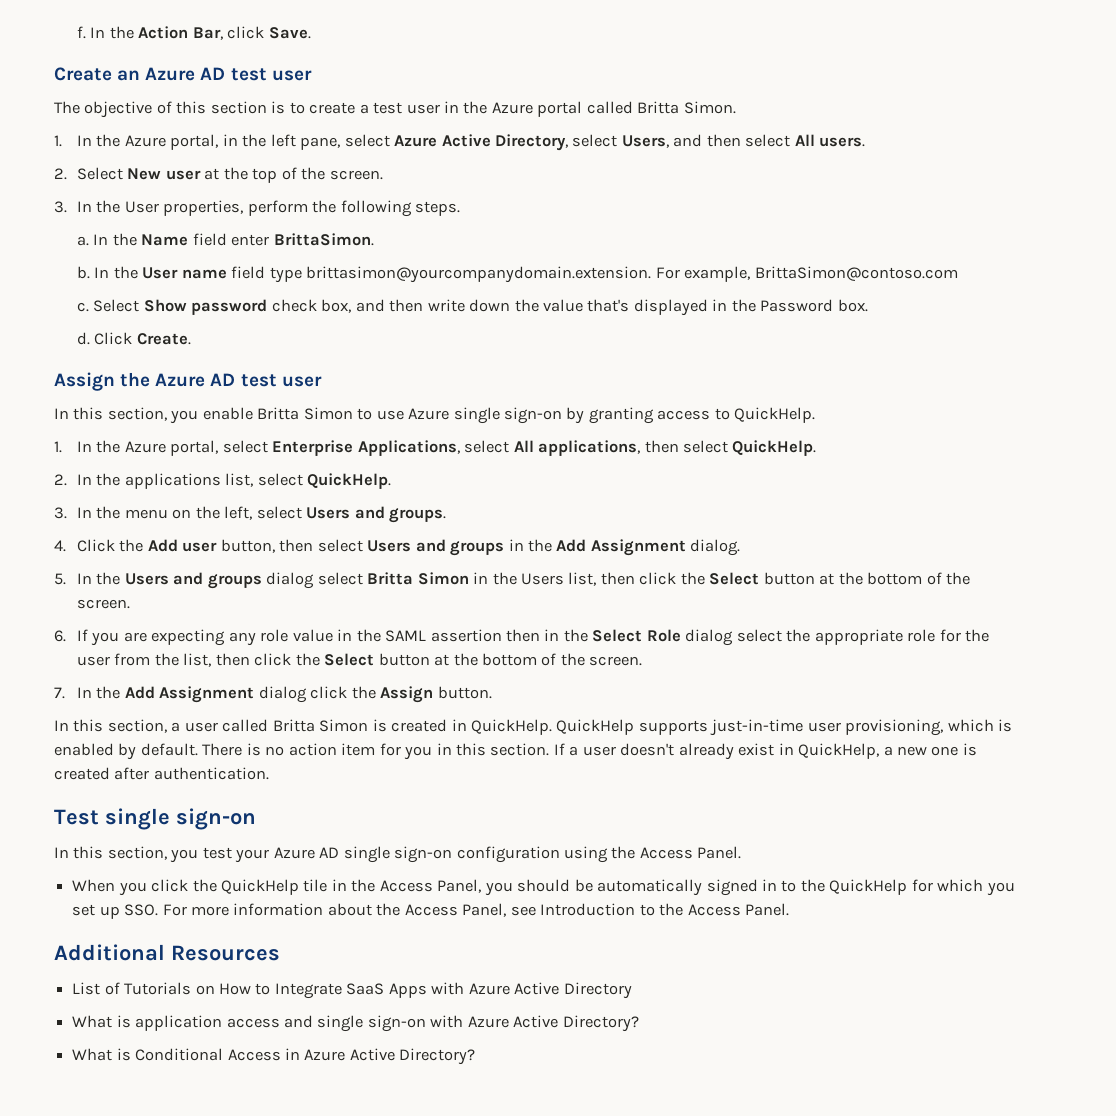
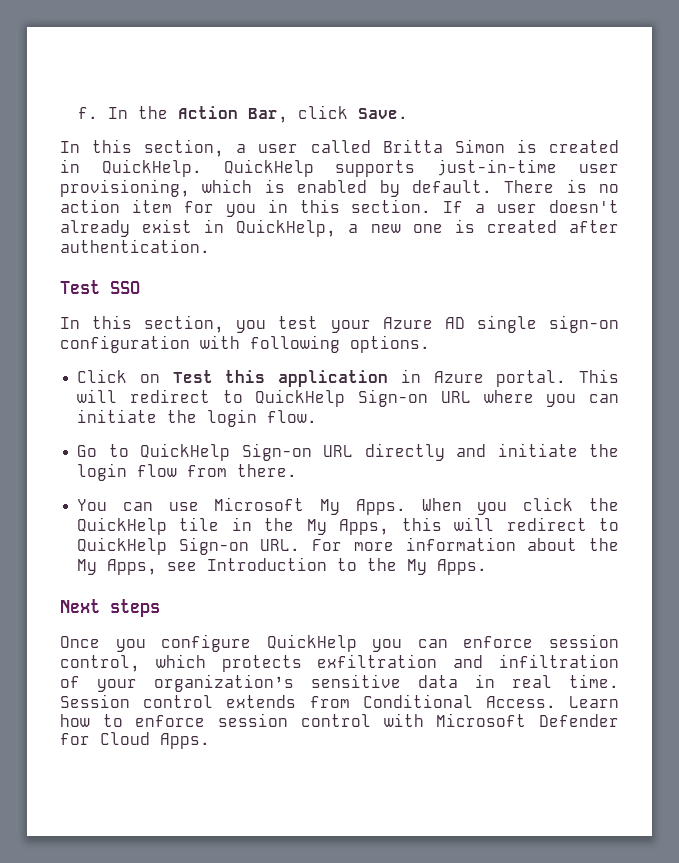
- Create an Azure AD test user
- The objective of this section is to create a test user in the Azure portal called Britta Simon.
- 1. In the Azure portal, in the left pane, select Azure Active Directory, select Users, and then select All users.
- 2. Select New user at the top of the screen.
- 3. In the User properties, perform the following steps.
- a. In the Name field enter BrittaSimon.
- b. In the User name field type brittasimon@yourcompanydomain.extension. For example, BrittaSimon@contoso.com
- c. Select Show password check box, and then write down the value that's displayed in the Password box.
- d. Click Create.
- Assign the Azure AD test user
- In this section, you enable Britta Simon to use Azure single sign-on by granting access to QuickHelp.
- 1. In the Azure portal, select Enterprise Applications, select All applications, then select QuickHelp.
- 2. In the applications list, select QuickHelp.
- 3. In the menu on the left, select Users and groups.
- 4. Click the Add user button, then select Users and groups in the Add Assignment dialog.
- 5. In the Users and groups dialog select Britta Simon in the Users list, then click the Select button at the bottom of the screen.
- 6. If you are expecting any role value in the SAML assertion then in the Select Role dialog select the appropriate role for the user from the list, then click the Select button at the bottom of the screen.
- 7. In the Add Assignment dialog click the Assign button.
- Test single sign-on
+ Test SSO
- In this section, you test your Azure AD single sign-on configuration using the Access Panel.
- When you click the QuickHelp tile in the Access Panel, you should be automatically signed in to the QuickHelp for which you set up SSO. For more information about the Access Panel, see Introduction to the Access Panel.
- Additional Resources
- List of Tutorials on How to Integrate SaaS Apps with Azure Active Directory
- What is application access and single sign-on with Azure Active Directory?
- What is Conditional Access in Azure Active Directory?
+ In this section, you test your Azure AD single sign-on configuration with following options.
+ Click on Test this application in Azure portal. This will redirect to QuickHelp Sign-on URL where you can initiate the login flow.
+ Go to QuickHelp Sign-on URL directly and initiate the login flow from there.
+ You can use Microsoft My Apps. When you click the QuickHelp tile in the My Apps, this will redirect to QuickHelp Sign-on URL. For more information about the My Apps, see Introduction to the My Apps.
+ Next steps
+ Once you configure QuickHelp you can enforce session control, which protects exfiltration and infiltration of your organization’s sensitive data in real time. Session control extends from Conditional Access. Learn how to enforce session control with Microsoft Defender for Cloud Apps.

